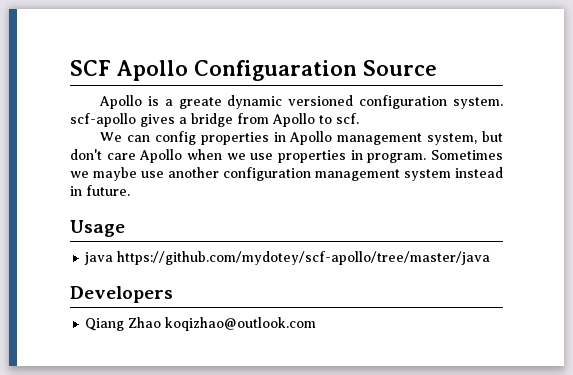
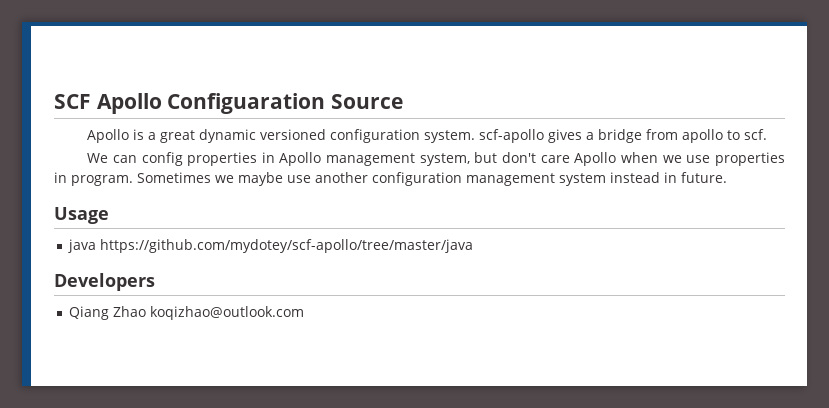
- Apollo is a greate dynamic versioned configuration system. scf-apollo gives a bridge from Apollo to scf.
+ Apollo is a great dynamic versioned configuration system. scf-apollo gives a bridge from apollo to scf.

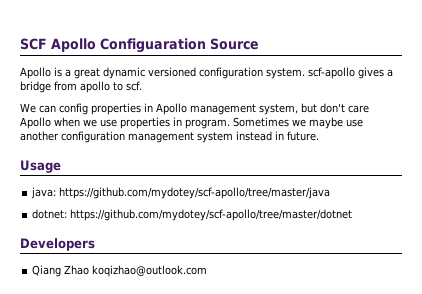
- java https://github.com/mydotey/scf-apollo/tree/master/java
+ java: https://github.com/mydotey/scf-apollo/tree/master/java
+ dotnet: https://github.com/mydotey/scf-apollo/tree/master/dotnet

